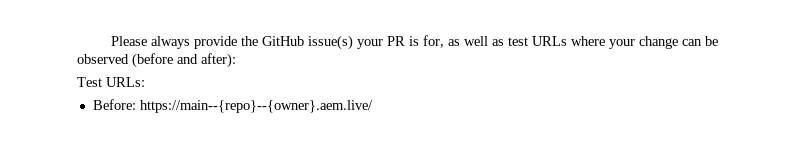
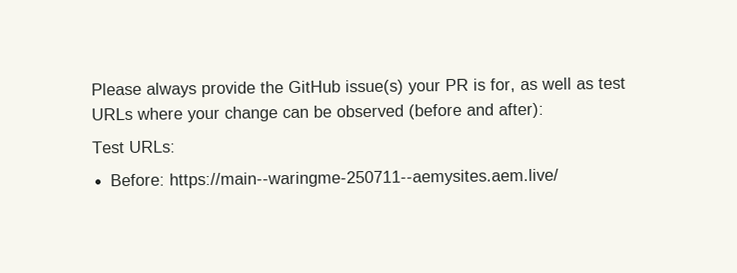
- Before: https://main--{repo}--{owner}.aem.live/
+ Before: https://main--waringme-250711--aemysites.aem.live/

